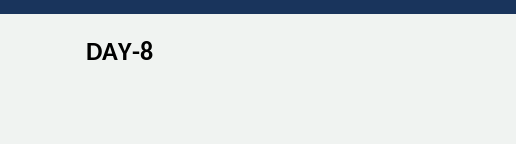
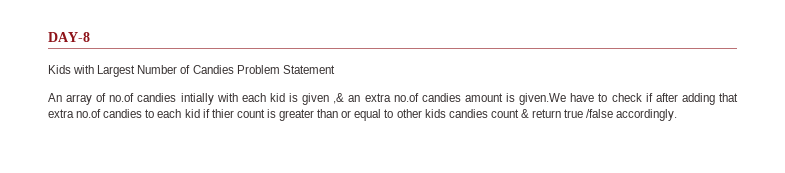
+ Kids with Largest Number of Candies Problem Statement
+ An array of no.of candies intially with each kid is given ,& an extra no.of candies amount is given.We have to check if after adding that extra no.of candies to each kid if thier count is greater than or equal to other kids candies count & return true /false accordingly.

